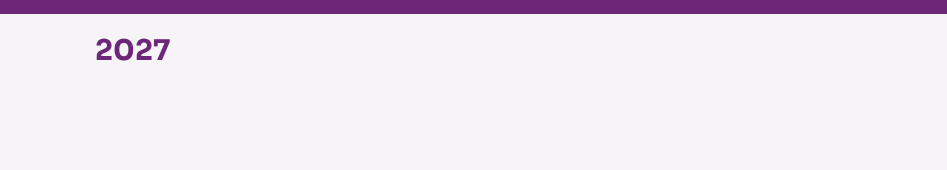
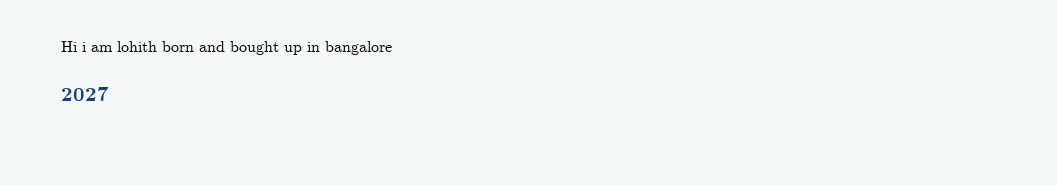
+ Hi i am lohith born and bought up in bangalore

